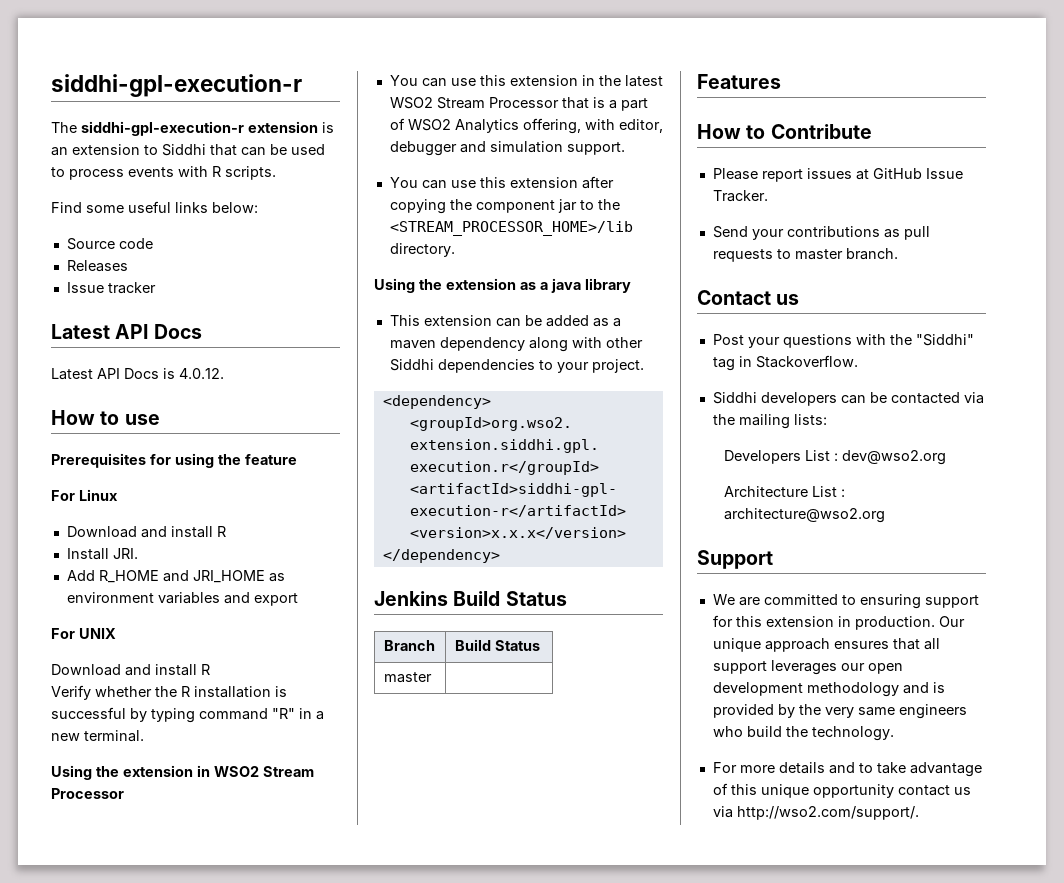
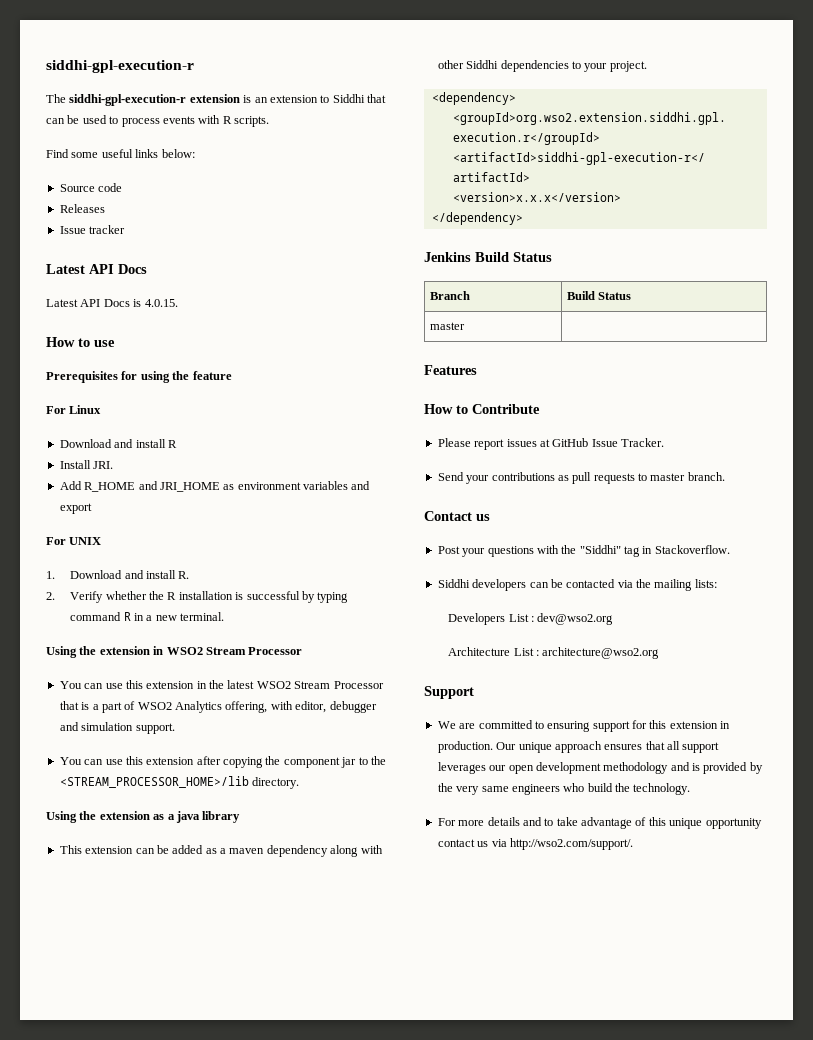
- Latest API Docs is 4.0.12.
+ Latest API Docs is 4.0.15.
  For UNIX
- Download and install R
- Verify whether the R installation is successful by typing command "R" in a new terminal.
+ 1. Download and install R.
+ 2. Verify whether the R installation is successful by typing command R in a new terminal.

